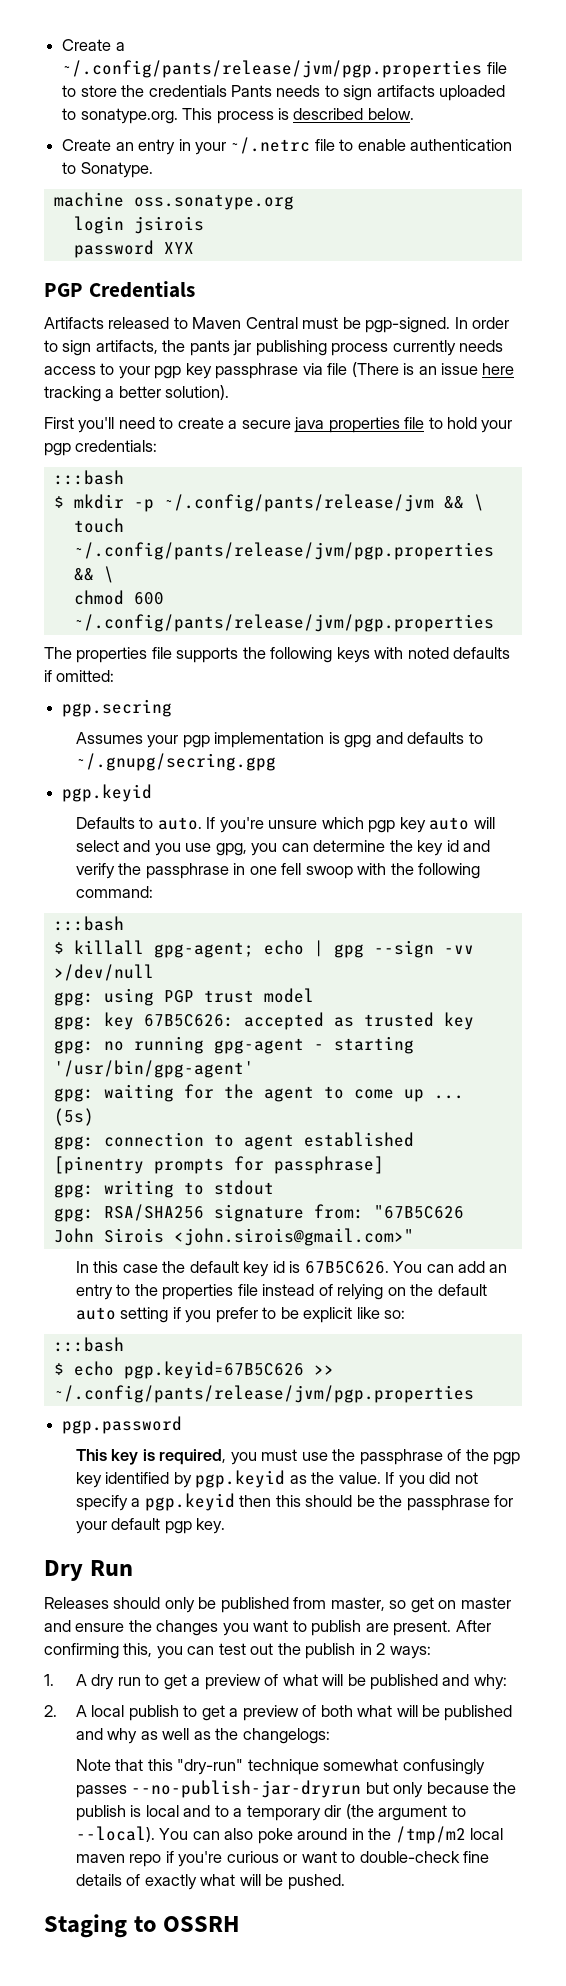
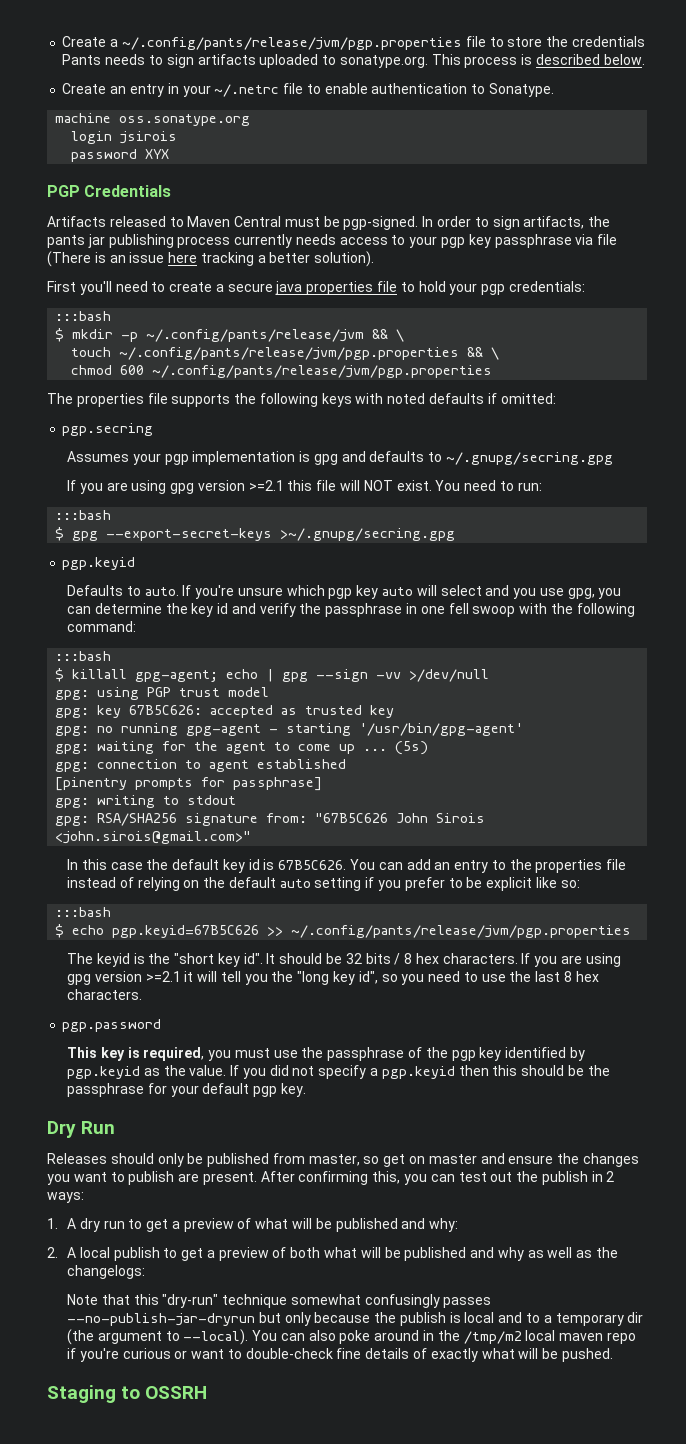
+ If you are using gpg version >=2.1 this file will NOT exist. You need to run:
+ :::bash
+ $ gpg --export-secret-keys >~/.gnupg/secring.gpg
+ The keyid is the "short key id". It should be 32 bits / 8 hex characters. If you are using gpg version >=2.1 it will tell you the "long key id", so you need to use the last 8 hex characters.

